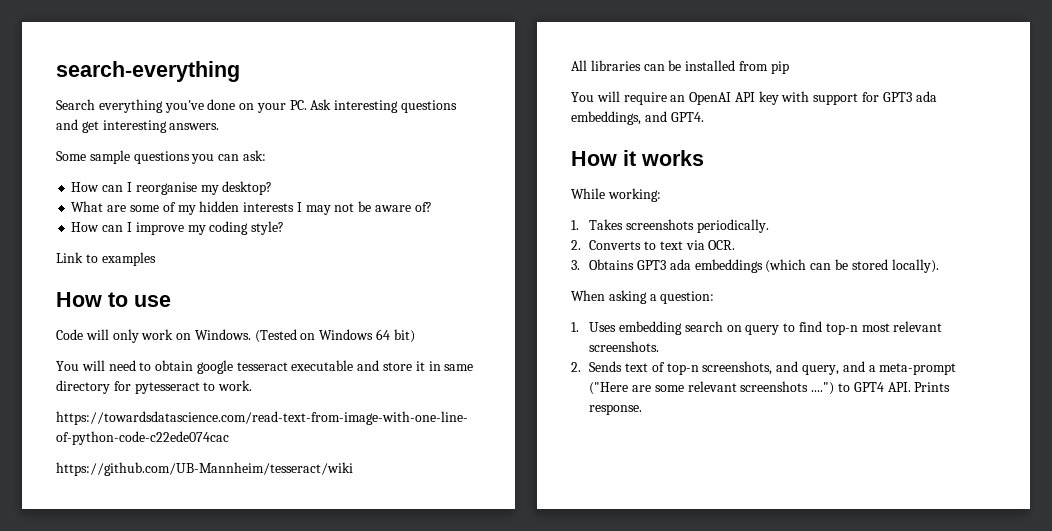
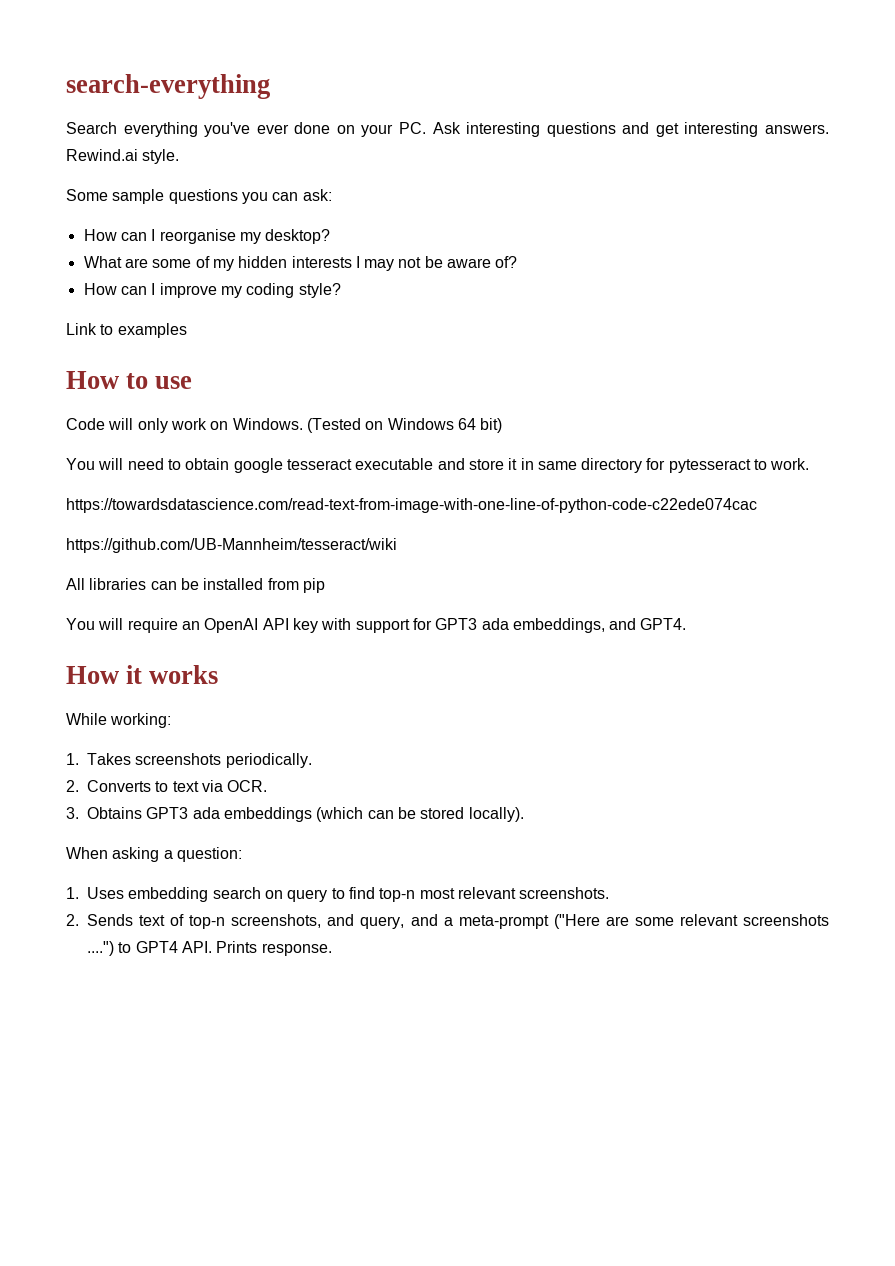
- Search everything you've done on your PC. Ask interesting questions and get interesting answers.
+ Search everything you've ever done on your PC. Ask interesting questions and get interesting answers. Rewind.ai style.

